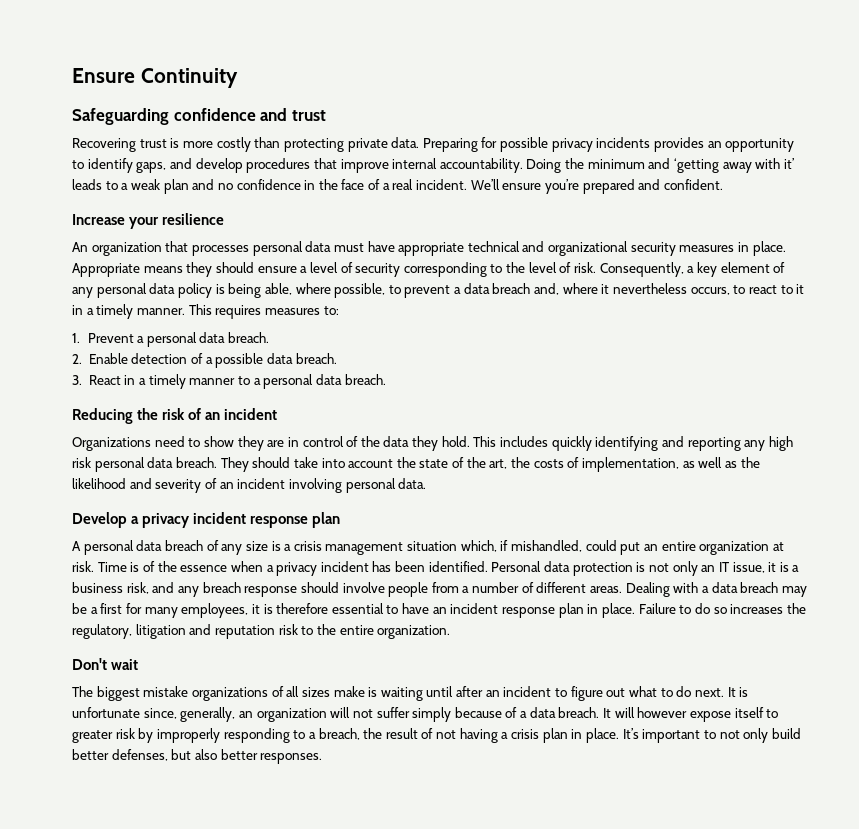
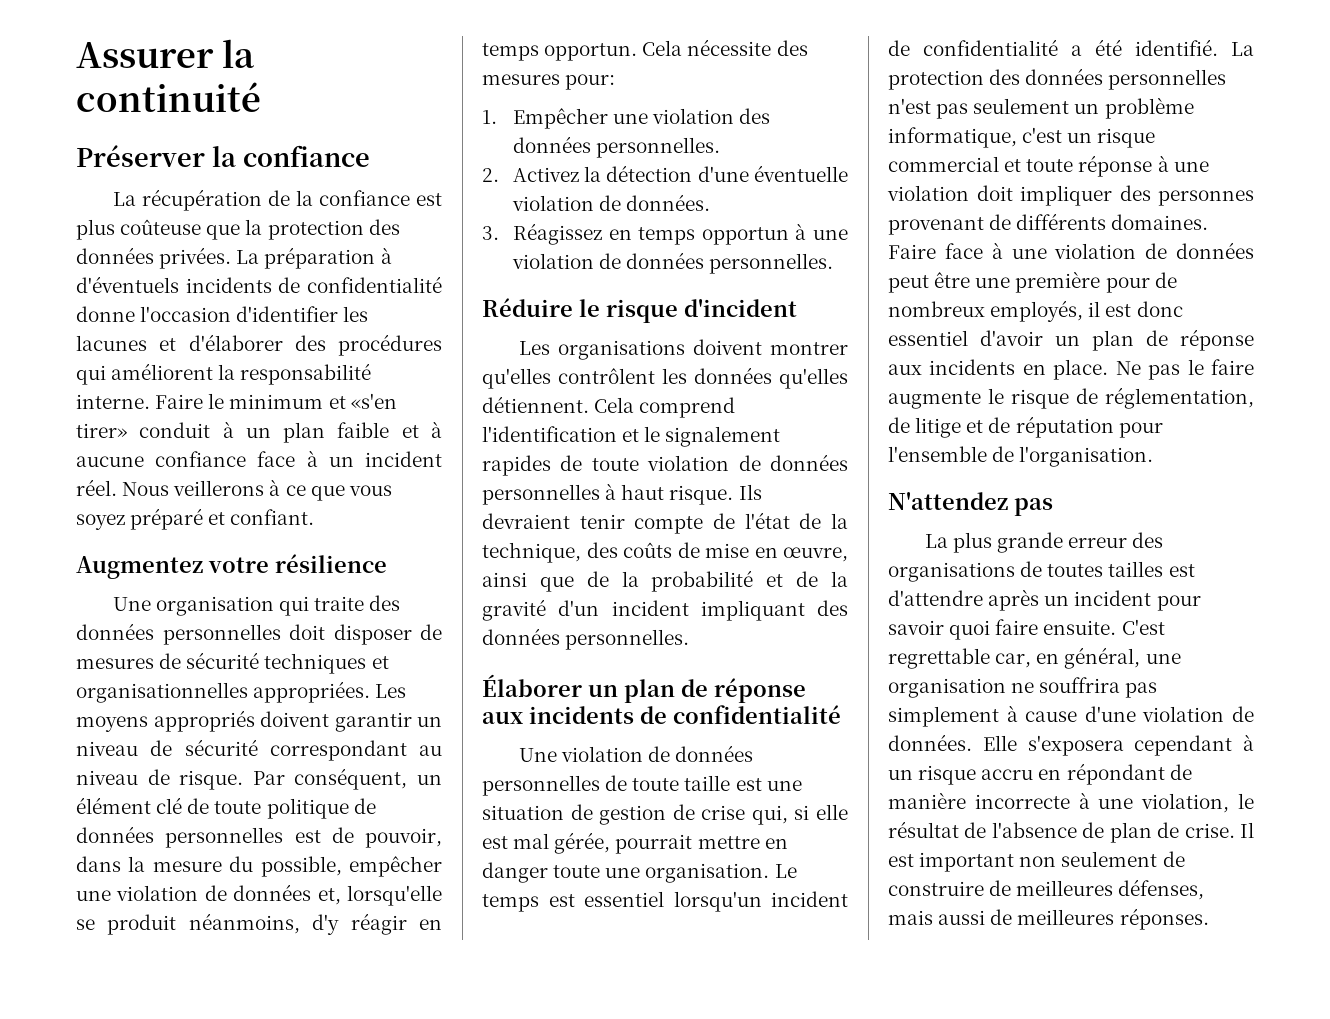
- Ensure Continuity
- Safeguarding confidence and trust
- Recovering trust is more costly than protecting private data. Preparing for possible privacy incidents provides an opportunity to identify gaps, and develop procedures that improve internal accountability. Doing the minimum and ‘getting away with it’ leads to a weak plan and no confidence in the face of a real incident. We’ll ensure you’re prepared and confident.
- Increase your resilience
- An organization that processes personal data must have appropriate technical and organizational security measures in place. Appropriate means they should ensure a level of security corresponding to the level of risk. Consequently, a key element of any personal data policy is being able, where possible, to prevent a data breach and, where it nevertheless occurs, to react to it in a timely manner. This requires measures to:
- 1. Prevent a personal data breach.
- 2. Enable detection of a possible data breach.
- 3. React in a timely manner to a personal data breach.
- Reducing the risk of an incident
- Organizations need to show they are in control of the data they hold. This includes quickly identifying and reporting any high risk personal data breach. They should take into account the state of the art, the costs of implementation, as well as the likelihood and severity of an incident involving personal data.
- Develop a privacy incident response plan
- A personal data breach of any size is a crisis management situation which, if mishandled, could put an entire organization at risk. Time is of the essence when a privacy incident has been identified. Personal data protection is not only an IT issue, it is a business risk, and any breach response should involve people from a number of different areas. Dealing with a data breach may be a first for many employees, it is therefore essential to have an incident response plan in place. Failure to do so increases the regulatory, litigation and reputation risk to the entire organization.
- Don't wait
- The biggest mistake organizations of all sizes make is waiting until after an incident to figure out what to do next. It is unfortunate since, generally, an organization will not suffer simply because of a data breach. It will however expose itself to greater risk by improperly responding to a breach, the result of not having a crisis plan in place. It’s important to not only build better defenses, but also better responses.
+ Assurer la continuité
+ Préserver la confiance
+ La récupération de la confiance est plus coûteuse que la protection des données privées. La préparation à d'éventuels incidents de confidentialité donne l'occasion d'identifier les lacunes et d'élaborer des procédures qui améliorent la responsabilité interne. Faire le minimum et «s'en tirer» conduit à un plan faible et à aucune confiance face à un incident réel. Nous veillerons à ce que vous soyez préparé et confiant.
+ Augmentez votre résilience
+ Une organisation qui traite des données personnelles doit disposer de mesures de sécurité techniques et organisationnelles appropriées. Les moyens appropriés doivent garantir un niveau de sécurité correspondant au niveau de risque. Par conséquent, un élément clé de toute politique de données personnelles est de pouvoir, dans la mesure du possible, empêcher une violation de données et, lorsqu'elle se produit néanmoins, d'y réagir en temps opportun. Cela nécessite des mesures pour:
+ 1. Empêcher une violation des données personnelles.
+ 2. Activez la détection d'une éventuelle violation de données.
+ 3. Réagissez en temps opportun à une violation de données personnelles.
+ Réduire le risque d'incident
+ Les organisations doivent montrer qu'elles contrôlent les données qu'elles détiennent. Cela comprend l'identification et le signalement rapides de toute violation de données personnelles à haut risque. Ils devraient tenir compte de l'état de la technique, des coûts de mise en œuvre, ainsi que de la probabilité et de la gravité d'un incident impliquant des données personnelles.
+ Élaborer un plan de réponse aux incidents de confidentialité
+ Une violation de données personnelles de toute taille est une situation de gestion de crise qui, si elle est mal gérée, pourrait mettre en danger toute une organisation. Le temps est essentiel lorsqu'un incident de confidentialité a été identifié. La protection des données personnelles n'est pas seulement un problème informatique, c'est un risque commercial et toute réponse à une violation doit impliquer des personnes provenant de différents domaines. Faire face à une violation de données peut être une première pour de nombreux employés, il est donc essentiel d'avoir un plan de réponse aux incidents en place. Ne pas le faire augmente le risque de réglementation, de litige et de réputation pour l'ensemble de l'organisation.
+ N'attendez pas
+ La plus grande erreur des organisations de toutes tailles est d'attendre après un incident pour savoir quoi faire ensuite. C'est regrettable car, en général, une organisation ne souffrira pas simplement à cause d'une violation de données. Elle s'exposera cependant à un risque accru en répondant de manière incorrecte à une violation, le résultat de l'absence de plan de crise. Il est important non seulement de construire de meilleures défenses, mais aussi de meilleures réponses.

